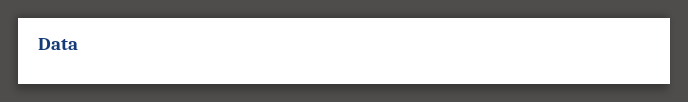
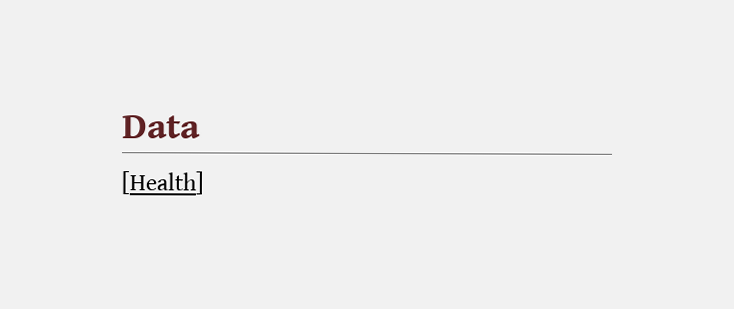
+ [Health]

